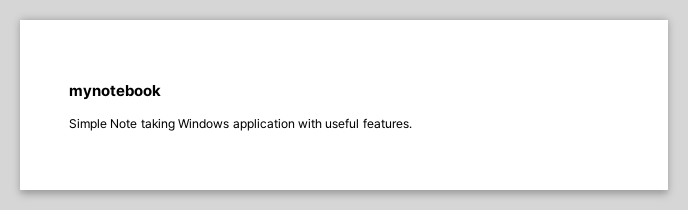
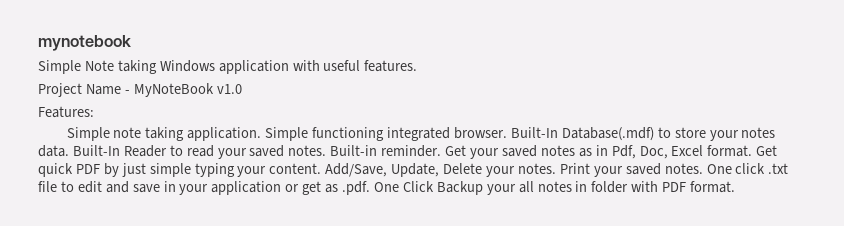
+ Project Name - MyNoteBook v1.0
+ Features:
+ Simple note taking application. Simple functioning integrated browser. Built-In Database(.mdf) to store your notes data. Built-In Reader to read your saved notes. Built-in reminder. Get your saved notes as in Pdf, Doc, Excel format. Get quick PDF by just simple typing your content. Add/Save, Update, Delete your notes. Print your saved notes. One click .txt file to edit and save in your application or get as .pdf. One Click Backup your all notes in folder with PDF format.

